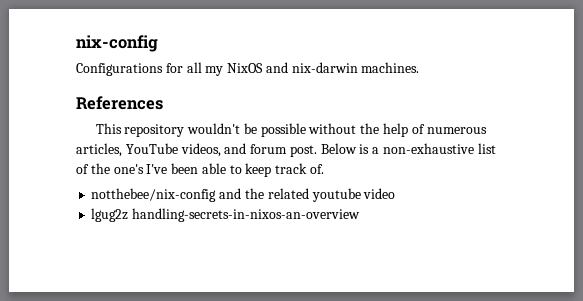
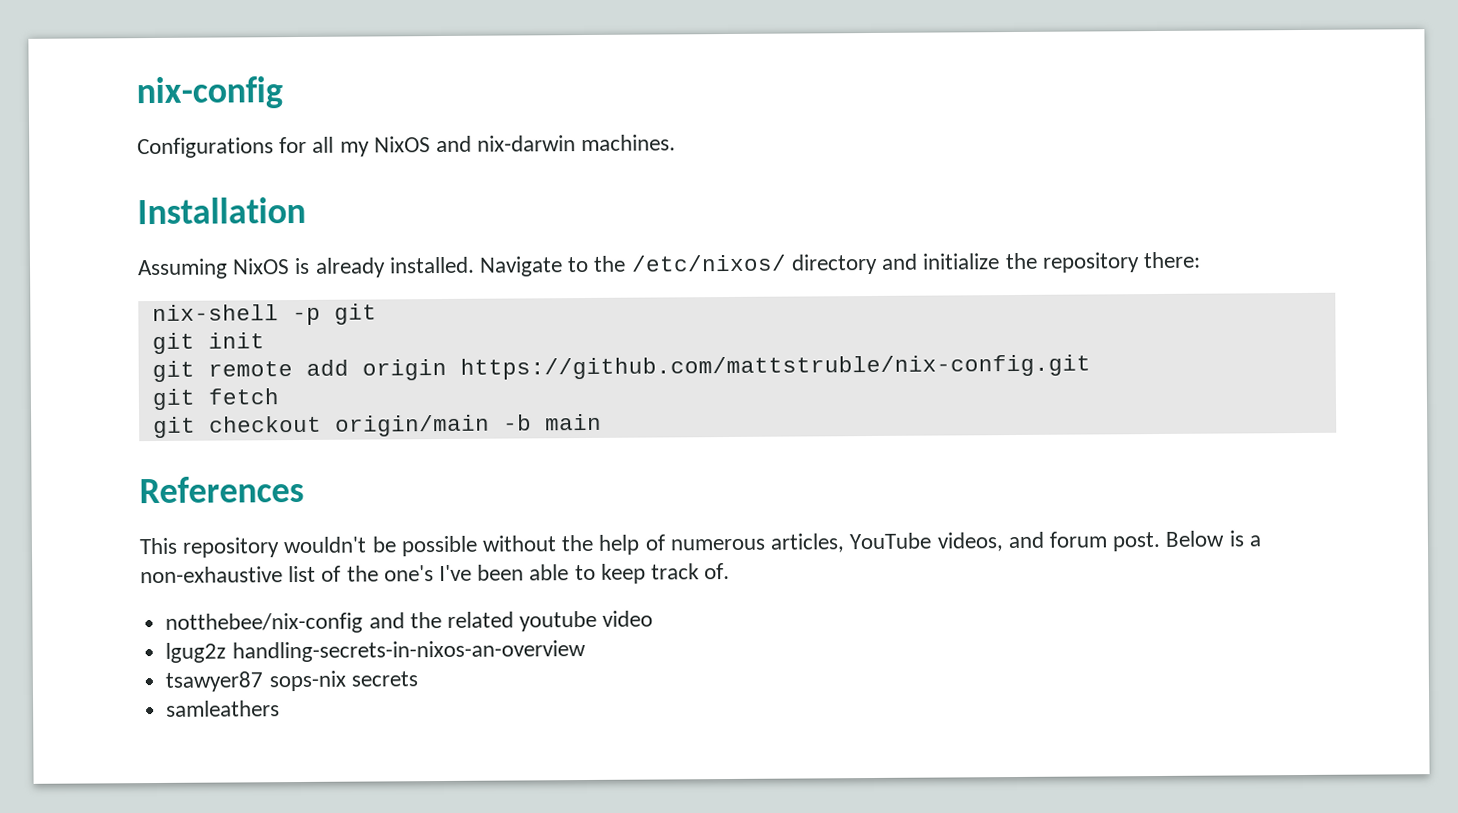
+ Installation
+ Assuming NixOS is already installed. Navigate to the /etc/nixos/ directory and initialize the repository there:
+ nix-shell -p git
+ git init
+ git remote add origin https://github.com/mattstruble/nix-config.git
+ git fetch
+ git checkout origin/main -b main
+ tsawyer87 sops-nix secrets
+ samleathers

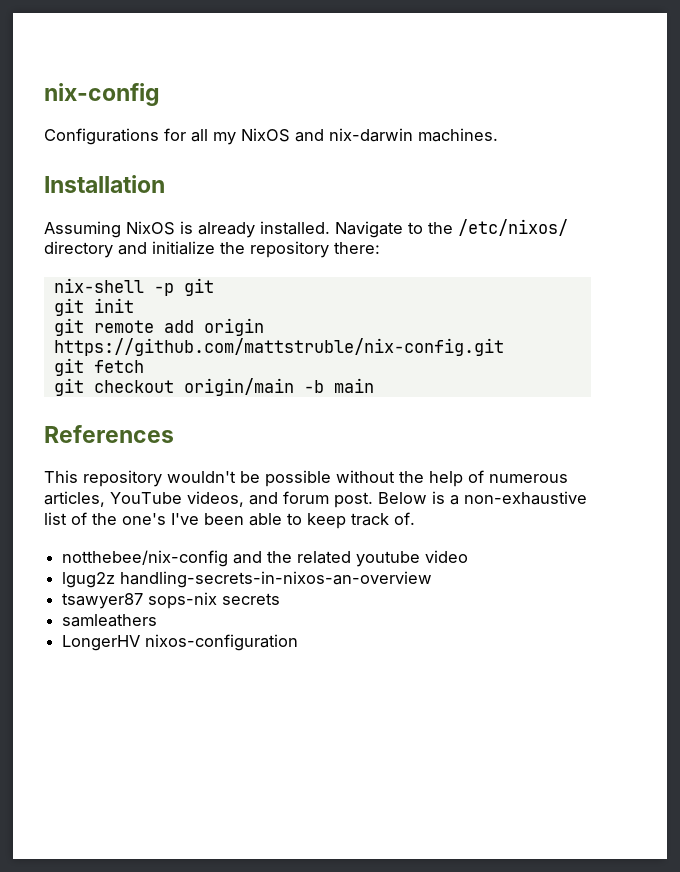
+ LongerHV nixos-configuration

